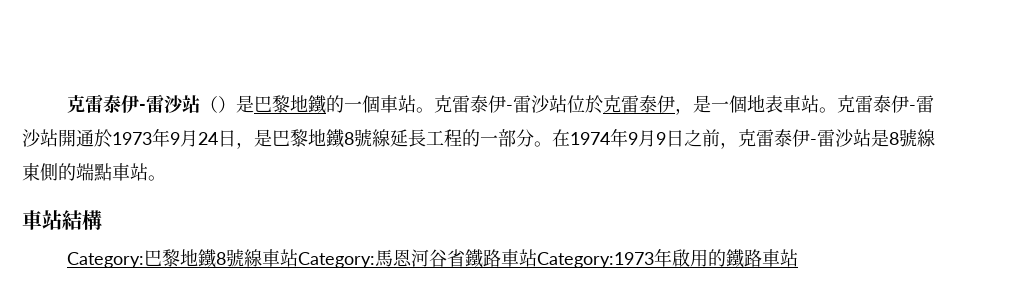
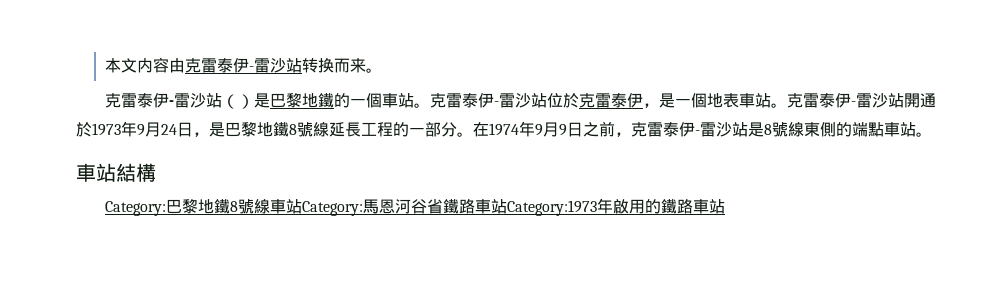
+ 本文内容由克雷泰伊-雷沙站转换而来。

